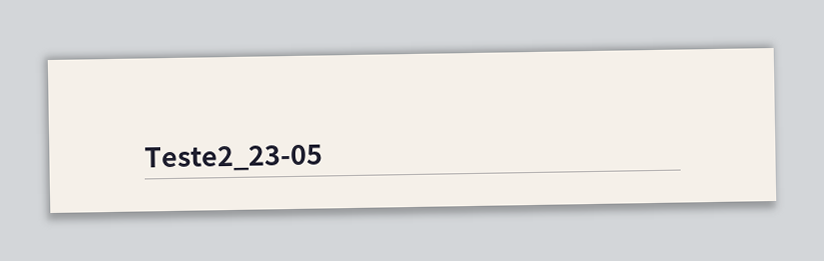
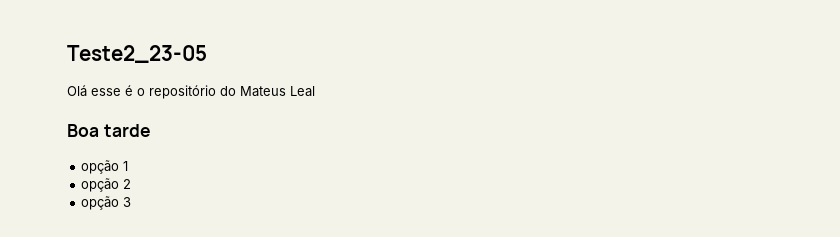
+ Olá esse é o repositório do Mateus Leal
+ Boa tarde
+ opção 1
+ opção 2
+ opção 3

